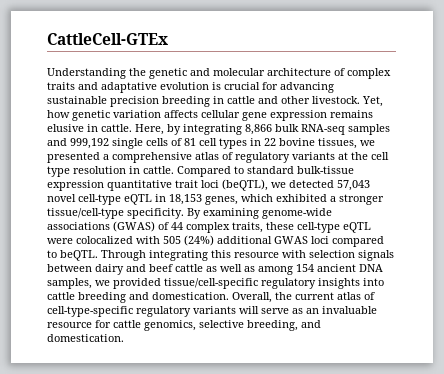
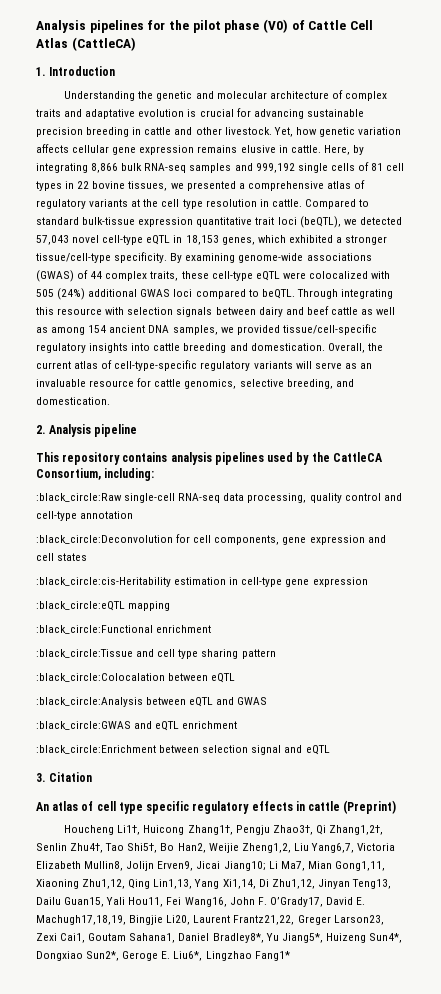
- CattleCell-GTEx
+ Analysis pipelines for the pilot phase (V0) of Cattle Cell Atlas (CattleCA)
+ 1. Introduction
+ 2. Analysis pipeline
+ This repository contains analysis pipelines used by the CattleCA Consortium, including:
+ :black_circle:Raw single-cell RNA-seq data processing, quality control and cell-type annotation
+ :black_circle:Deconvolution for cell components, gene expression and cell states
+ :black_circle:cis-Heritability estimation in cell-type gene expression
+ :black_circle:eQTL mapping
+ :black_circle:Functional enrichment
+ :black_circle:Tissue and cell type sharing pattern
+ :black_circle:Colocalation between eQTL
+ :black_circle:Analysis between eQTL and GWAS
+ :black_circle:GWAS and eQTL enrichment
+ :black_circle:Enrichment between selection signal and eQTL
+ 3. Citation
+ An atlas of cell type specific regulatory effects in cattle (Preprint)
+ Houcheng Li1†, Huicong Zhang1†, Pengju Zhao3†, Qi Zhang1,2†, Senlin Zhu4†, Tao Shi5†, Bo Han2, Weijie Zheng1,2, Liu Yang6,7, Victoria Elizabeth Mullin8, Jolijn Erven9, Jicai Jiang10; Li Ma7, Mian Gong1,11, Xiaoning Zhu1,12, Qing Lin1,13, Yang Xi1,14, Di Zhu1,12, Jinyan Teng13, Dailu Guan15, Yali Hou11, Fei Wang16, John F. O’Grady17, David E. Machugh17,18,19, Bingjie Li20, Laurent Frantz21,22, Greger Larson23, Zexi Cai1, Goutam Sahana1, Daniel Bradley8*, Yu Jiang5*, Huizeng Sun4*, Dongxiao Sun2*, Geroge E. Liu6*, Lingzhao Fang1*

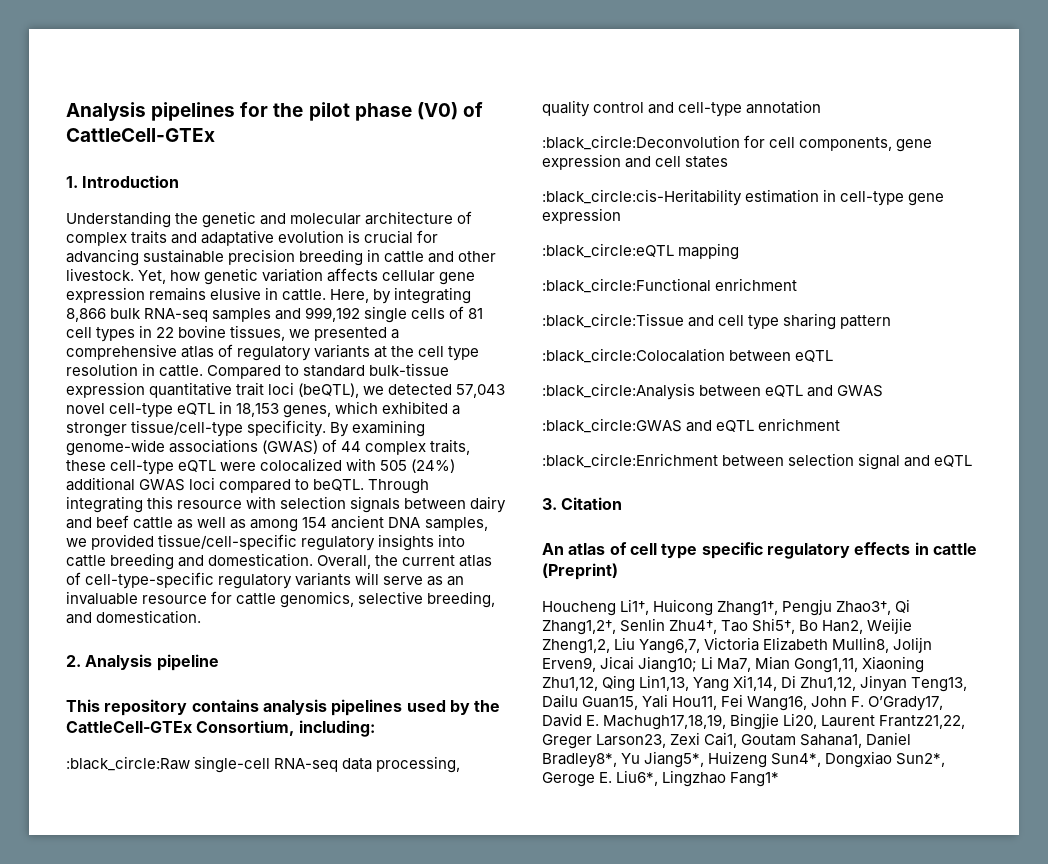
- Analysis pipelines for the pilot phase (V0) of Cattle Cell Atlas (CattleCA)
+ Analysis pipelines for the pilot phase (V0) of CattleCell-GTEx
- This repository contains analysis pipelines used by the CattleCA Consortium, including:
+ This repository contains analysis pipelines used by the CattleCell-GTEx Consortium, including:

